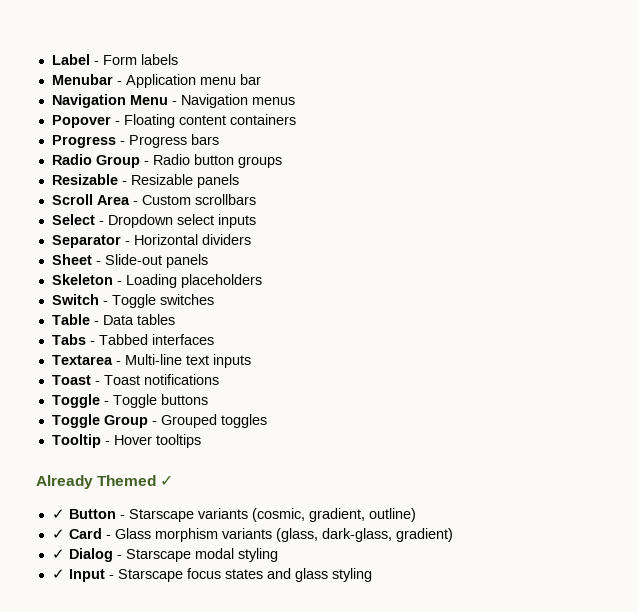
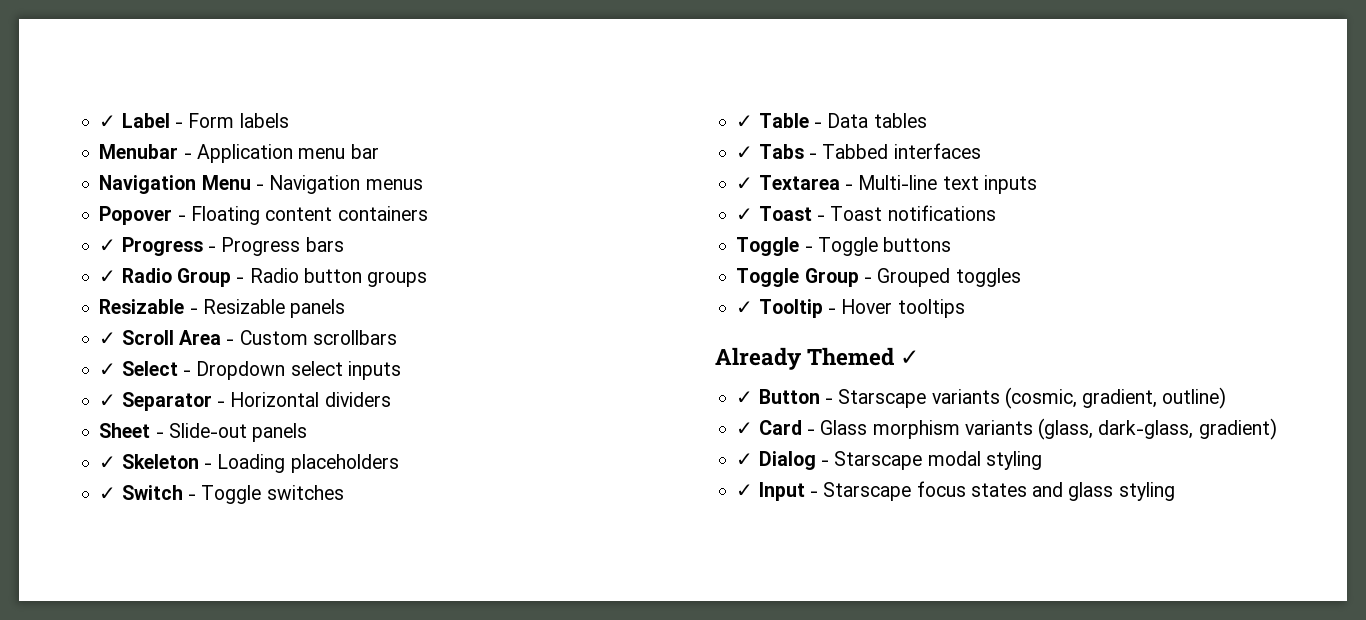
- Label - Form labels
+ ✓ Label - Form labels
- Progress - Progress bars
+ ✓ Progress - Progress bars
- Radio Group - Radio button groups
+ ✓ Radio Group - Radio button groups
- Scroll Area - Custom scrollbars
+ ✓ Scroll Area - Custom scrollbars
- Select - Dropdown select inputs
+ ✓ Select - Dropdown select inputs
- Separator - Horizontal dividers
+ ✓ Separator - Horizontal dividers
- Skeleton - Loading placeholders
+ ✓ Skeleton - Loading placeholders
- Switch - Toggle switches
+ ✓ Switch - Toggle switches
- Table - Data tables
+ ✓ Table - Data tables
- Tabs - Tabbed interfaces
+ ✓ Tabs - Tabbed interfaces
- Textarea - Multi-line text inputs
+ ✓ Textarea - Multi-line text inputs
- Toast - Toast notifications
+ ✓ Toast - Toast notifications
- Tooltip - Hover tooltips
+ ✓ Tooltip - Hover tooltips

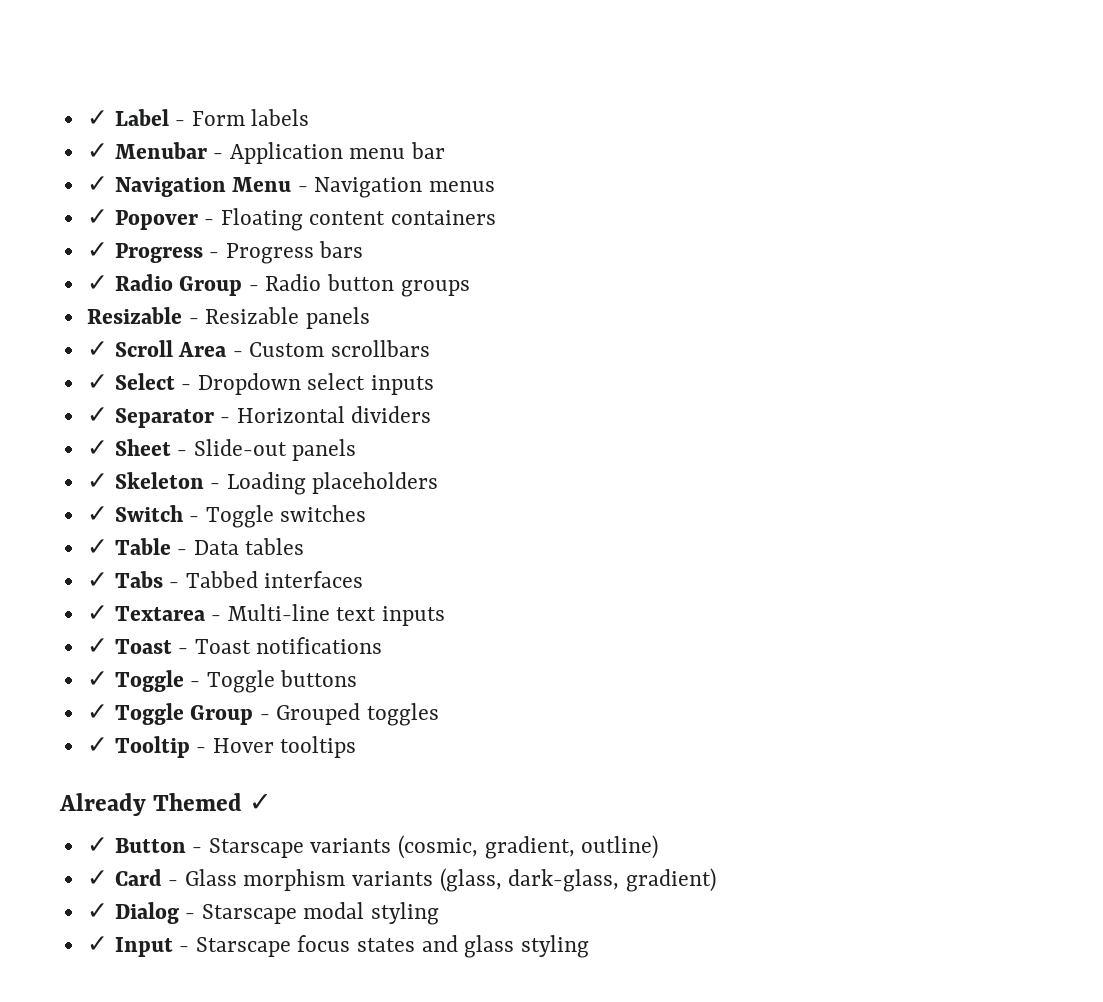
- Menubar - Application menu bar
+ ✓ Menubar - Application menu bar
- Navigation Menu - Navigation menus
+ ✓ Navigation Menu - Navigation menus
- Popover - Floating content containers
+ ✓ Popover - Floating content containers
- Sheet - Slide-out panels
+ ✓ Sheet - Slide-out panels
- Toggle - Toggle buttons
+ ✓ Toggle - Toggle buttons
- Toggle Group - Grouped toggles
+ ✓ Toggle Group - Grouped toggles

